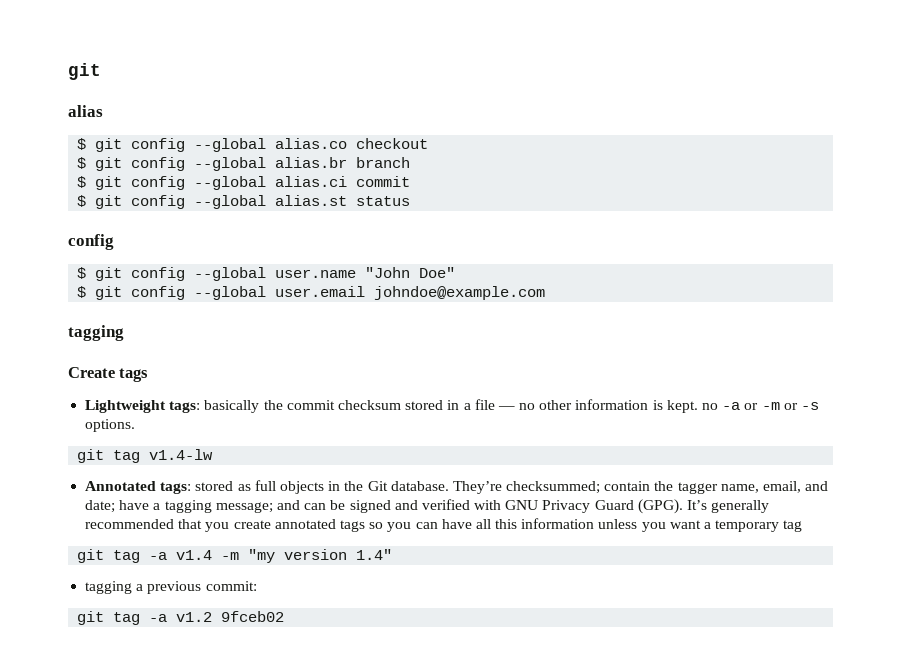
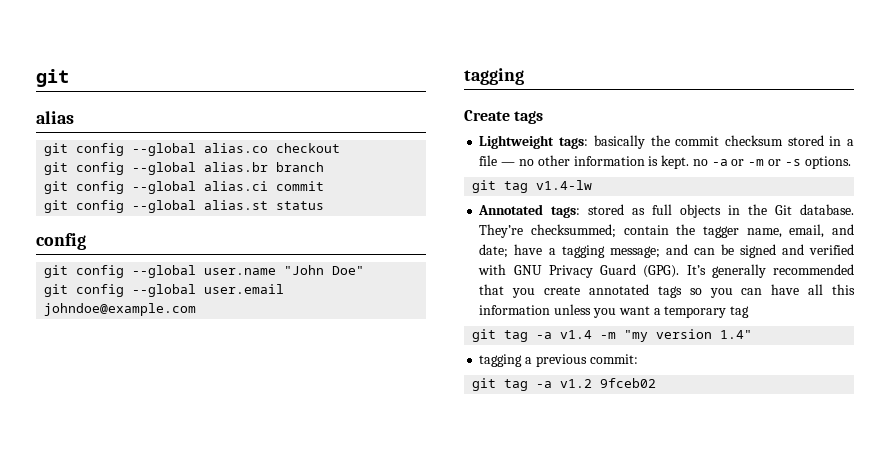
- $ git config --global alias.co checkout
+ git config --global alias.co checkout
- $ git config --global alias.br branch
+ git config --global alias.br branch
- $ git config --global alias.ci commit
+ git config --global alias.ci commit
- $ git config --global alias.st status
+ git config --global alias.st status
- $ git config --global user.name "John Doe"
+ git config --global user.name "John Doe"
- $ git config --global user.email johndoe@example.com
+ git config --global user.email johndoe@example.com

